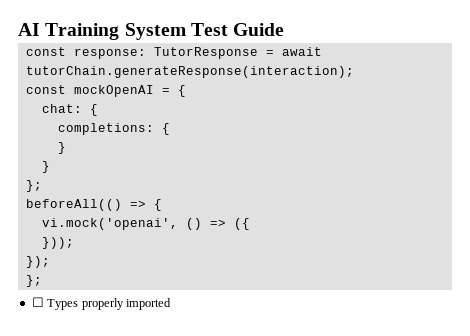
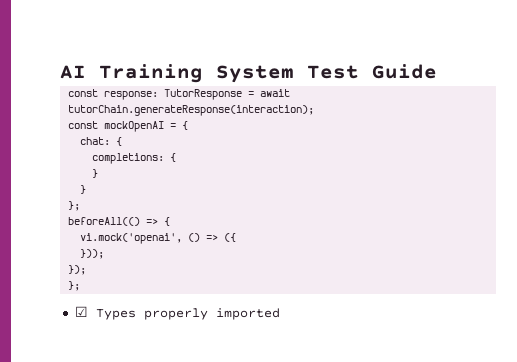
- ☐ Types properly imported
+ ☑ Types properly imported

